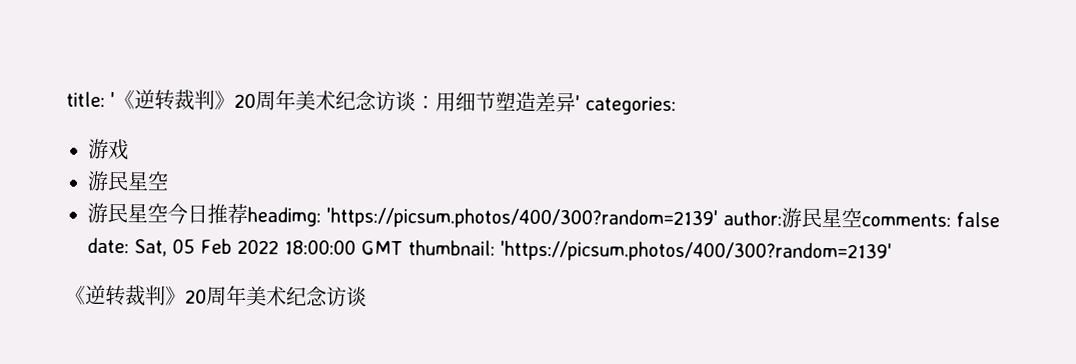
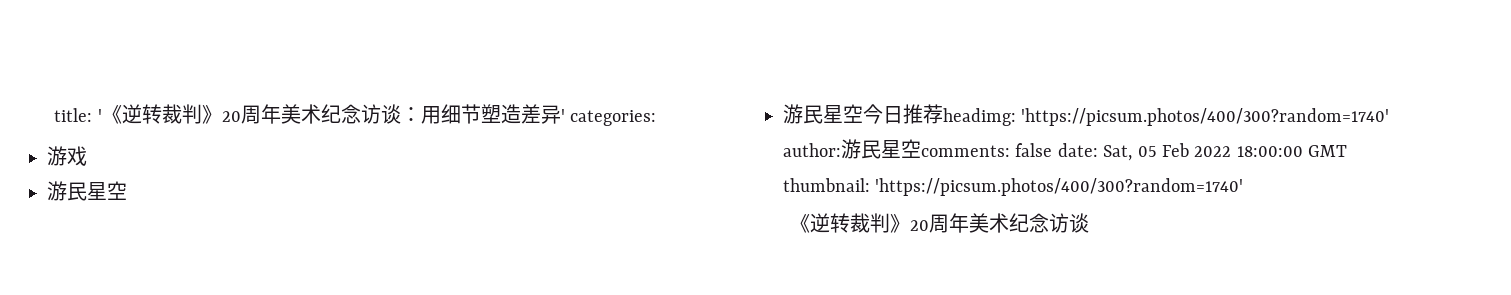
- 游民星空今日推荐headimg: 'https://picsum.photos/400/300?random=2139' author:游民星空comments: false date: Sat, 05 Feb 2022 18:00:00 GMT thumbnail: 'https://picsum.photos/400/300?random=2139'
+ 游民星空今日推荐headimg: 'https://picsum.photos/400/300?random=1740' author:游民星空comments: false date: Sat, 05 Feb 2022 18:00:00 GMT thumbnail: 'https://picsum.photos/400/300?random=1740'

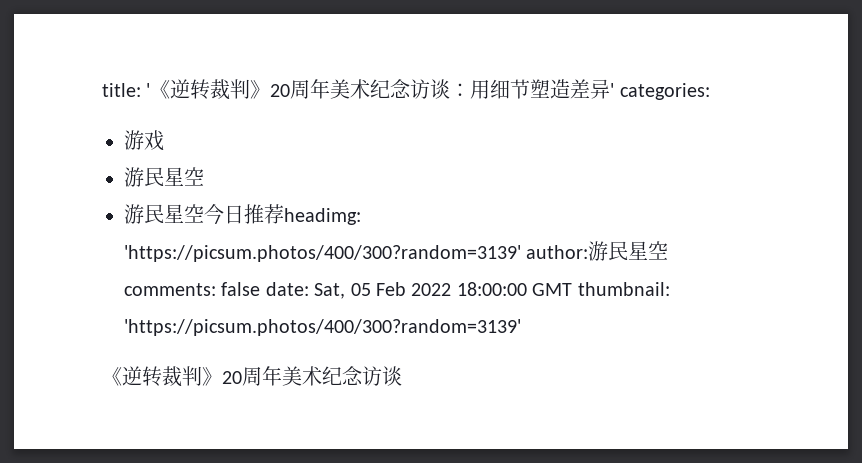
- 游民星空今日推荐headimg: 'https://picsum.photos/400/300?random=1740' author:游民星空comments: false date: Sat, 05 Feb 2022 18:00:00 GMT thumbnail: 'https://picsum.photos/400/300?random=1740'
+ 游民星空今日推荐headimg: 'https://picsum.photos/400/300?random=3139' author:游民星空comments: false date: Sat, 05 Feb 2022 18:00:00 GMT thumbnail: 'https://picsum.photos/400/300?random=3139'

